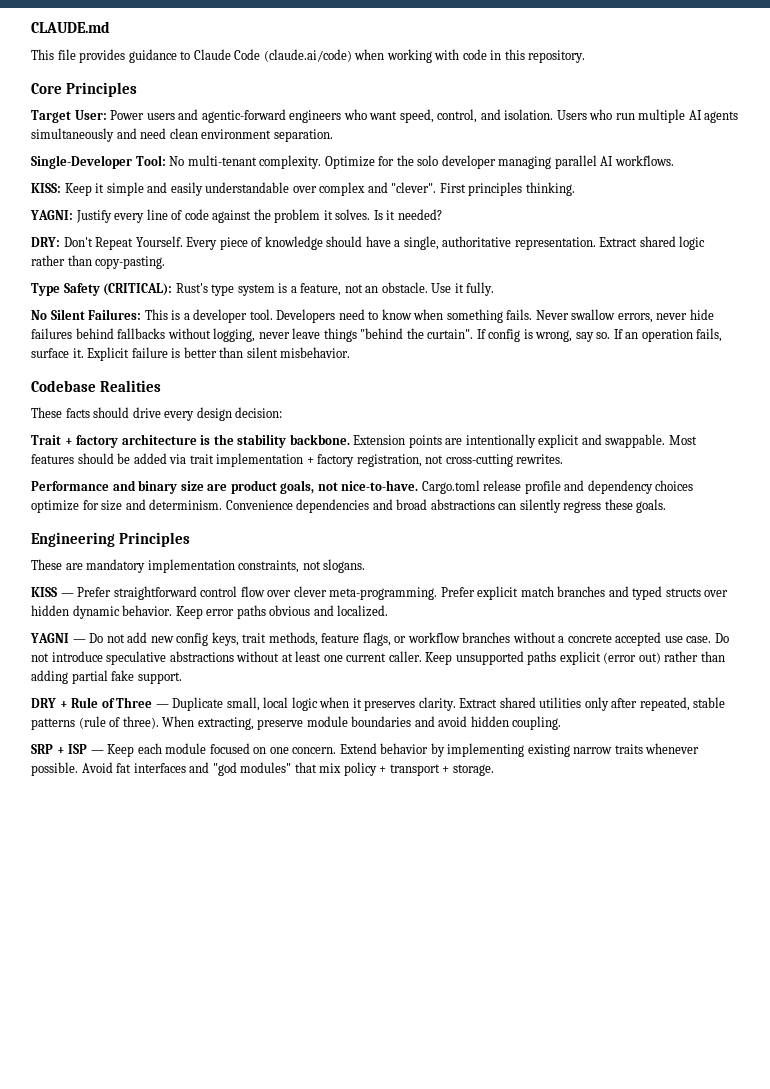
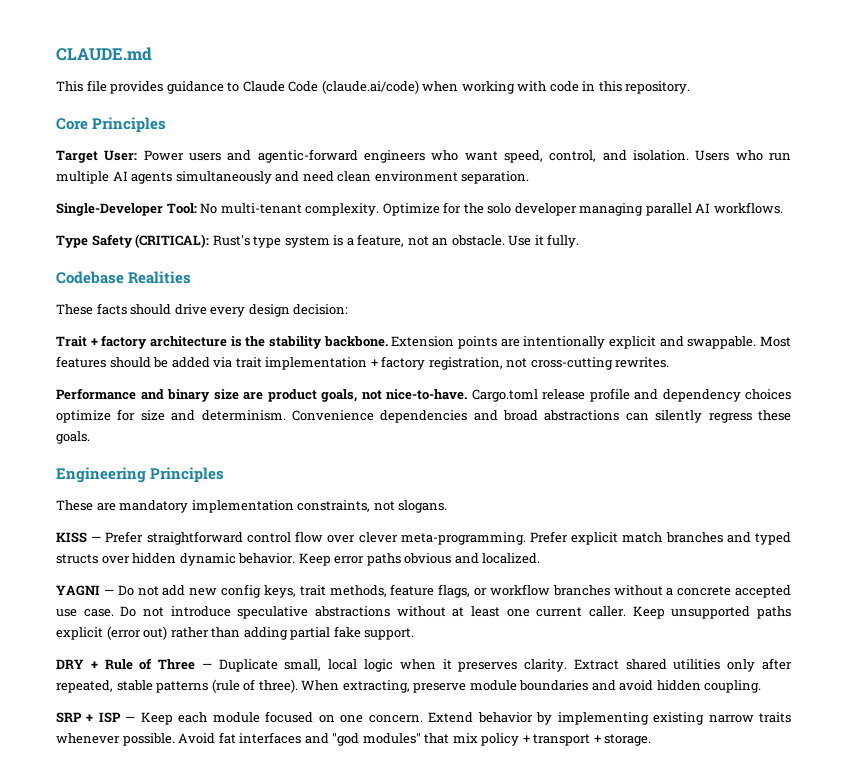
- KISS: Keep it simple and easily understandable over complex and "clever". First principles thinking.
- YAGNI: Justify every line of code against the problem it solves. Is it needed?
- DRY: Don't Repeat Yourself. Every piece of knowledge should have a single, authoritative representation. Extract shared logic rather than copy-pasting.
- No Silent Failures: This is a developer tool. Developers need to know when something fails. Never swallow errors, never hide failures behind fallbacks without logging, never leave things "behind the curtain". If config is wrong, say so. If an operation fails, surface it. Explicit failure is better than silent misbehavior.

